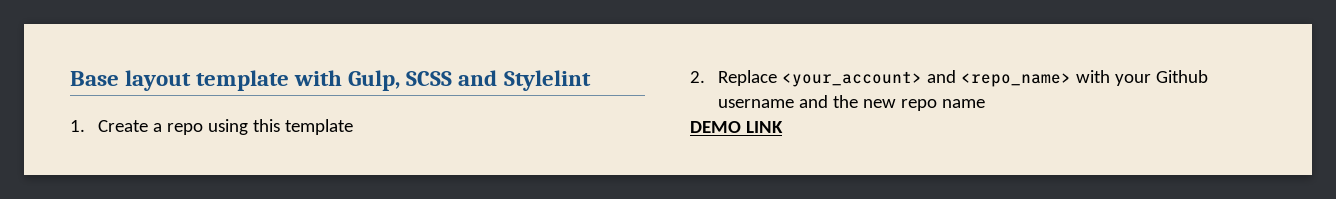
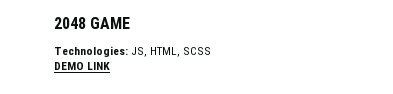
- Base layout template with Gulp, SCSS and Stylelint
- 1. Create a repo using this template
- 2. Replace <your_account> and <repo_name> with your Github username and the new repo name
+ 2048 GAME
+ Technologies: JS, HTML, SCSS

